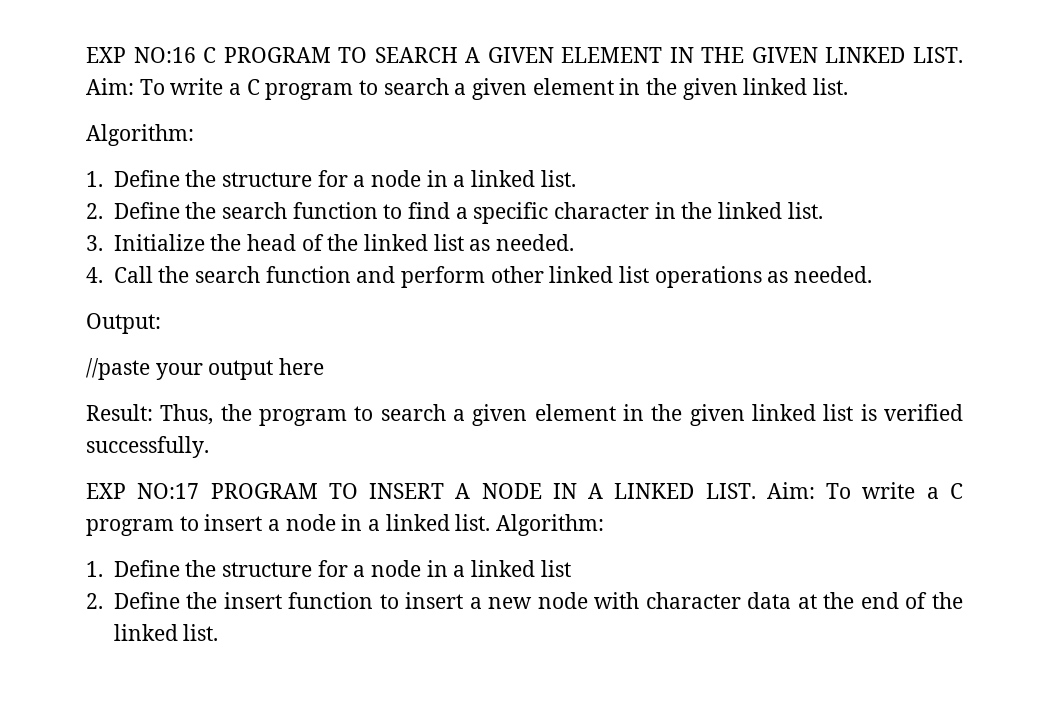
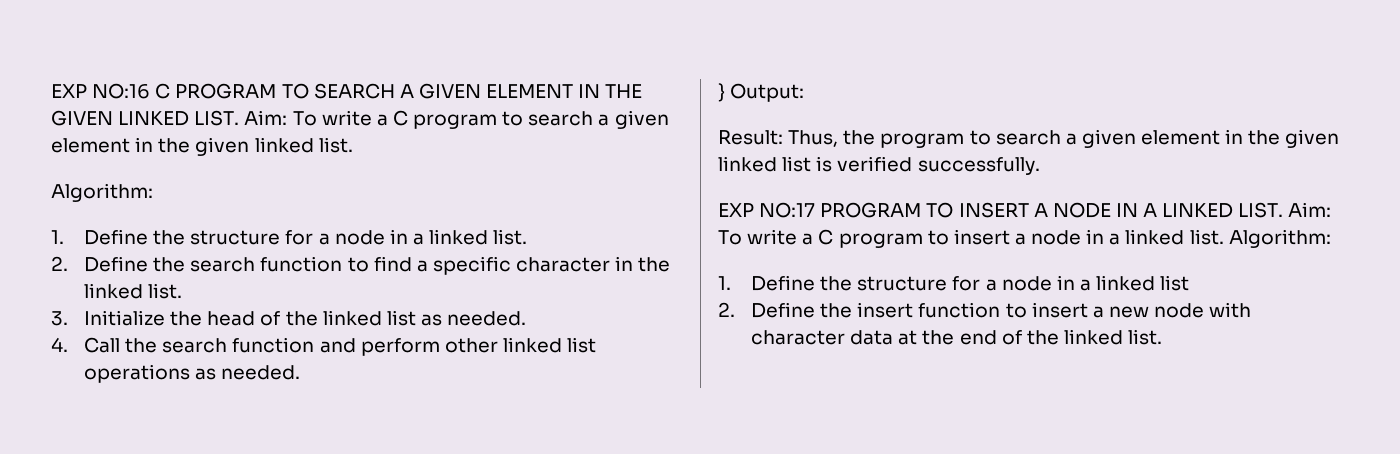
- Output:
+ } Output:
- //paste your output here

